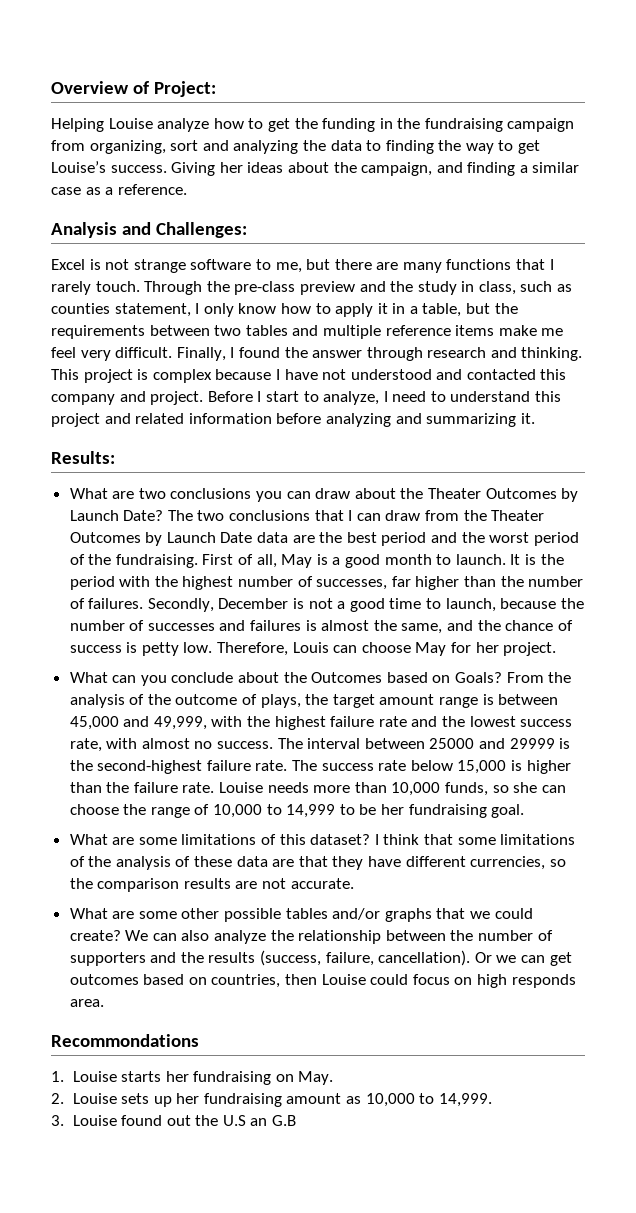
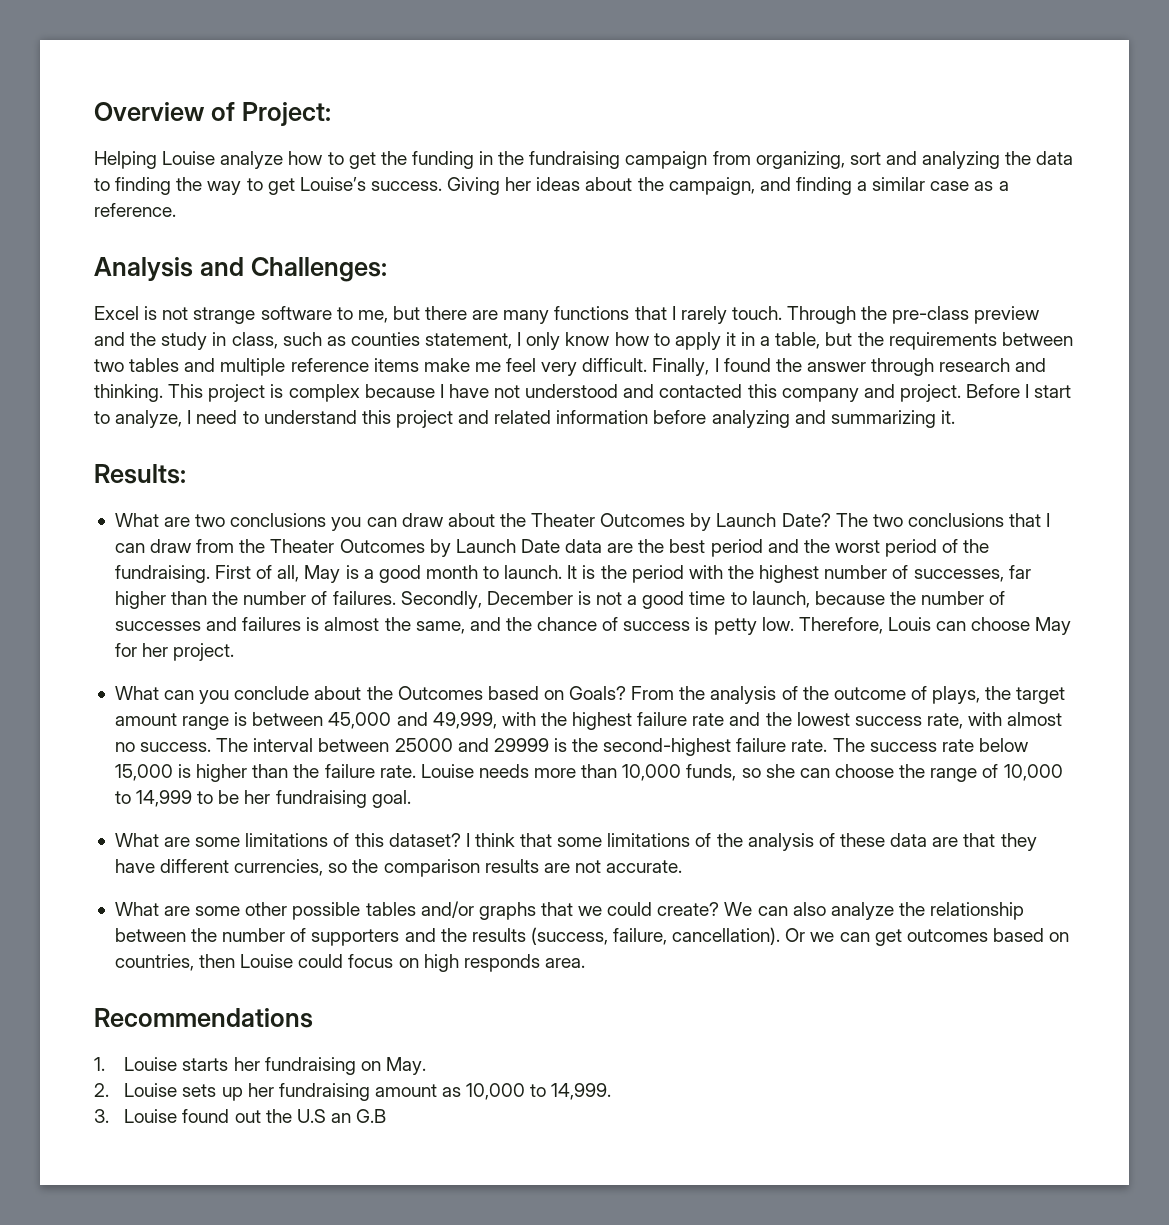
- Recommondations
+ Recommendations

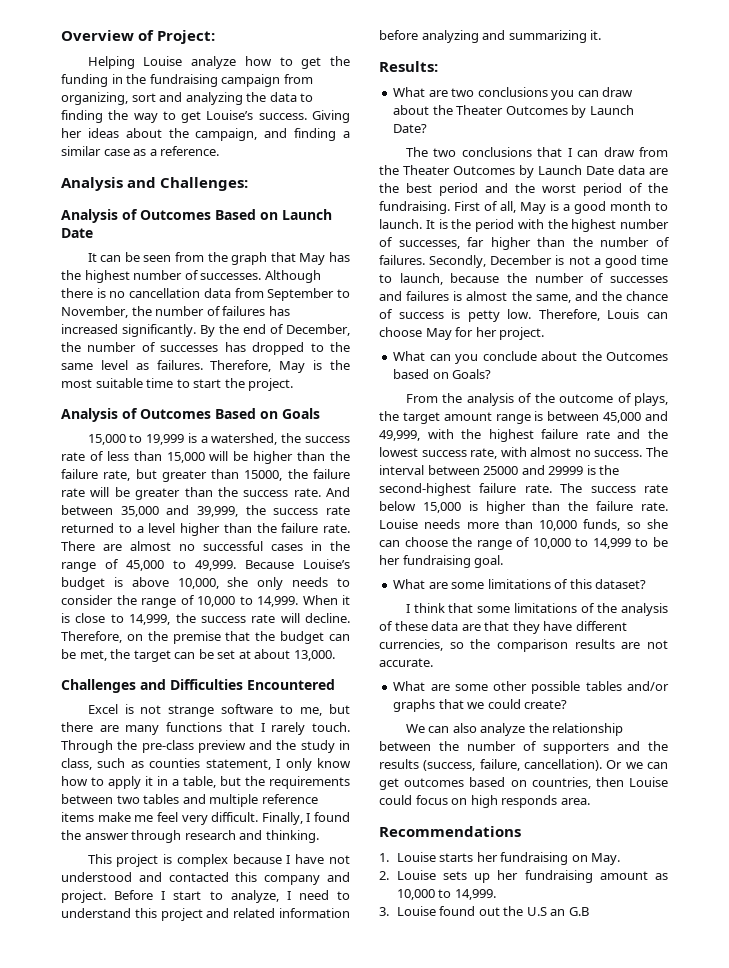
+ Analysis of Outcomes Based on Launch Date
+ It can be seen from the graph that May has the highest number of successes. Although there is no cancellation data from September to November, the number of failures has increased significantly. By the end of December, the number of successes has dropped to the same level as failures. Therefore, May is the most suitable time to start the project.
+ Analysis of Outcomes Based on Goals
+ 15,000 to 19,999 is a watershed, the success rate of less than 15,000 will be higher than the failure rate, but greater than 15000, the failure rate will be greater than the success rate. And between 35,000 and 39,999, the success rate returned to a level higher than the failure rate. There are almost no successful cases in the range of 45,000 to 49,999. Because Louise’s budget is above 10,000, she only needs to consider the range of 10,000 to 14,999. When it is close to 14,999, the success rate will decline. Therefore, on the premise that the budget can be met, the target can be set at about 13,000.
+ Challenges and Difficulties Encountered
- Finally, I found the answer through research and thinking. This project is complex because I have not understood and contacted this company and project.
+ Finally, I found the answer through research and thinking.
+ This project is complex because I have not understood and contacted this company and project.
- What are two conclusions you can draw about the Theater Outcomes by Launch Date? The two conclusions that I can draw from the Theater Outcomes by Launch Date data are the best period and the worst period of the fundraising.
+ What are two conclusions you can draw about the Theater Outcomes by Launch Date?
+ The two conclusions that I can draw from the Theater Outcomes by Launch Date data are the best period and the worst period of the fundraising.
- What can you conclude about the Outcomes based on Goals? From the analysis of the outcome of plays, the target amount range is between 45,000 and 49,999, with the highest failure rate and the lowest success rate, with almost no success.
+ What can you conclude about the Outcomes based on Goals?
+ From the analysis of the outcome of plays, the target amount range is between 45,000 and 49,999, with the highest failure rate and the lowest success rate, with almost no success.
- What are some limitations of this dataset? I think that some limitations of the analysis of these data are that they have different currencies, so the comparison results are not accurate.
+ What are some limitations of this dataset?
+ I think that some limitations of the analysis of these data are that they have different currencies, so the comparison results are not accurate.
- What are some other possible tables and/or graphs that we could create? We can also analyze the relationship between the number of supporters and the results (success, failure, cancellation).
+ What are some other possible tables and/or graphs that we could create?
+ We can also analyze the relationship between the number of supporters and the results (success, failure, cancellation).

